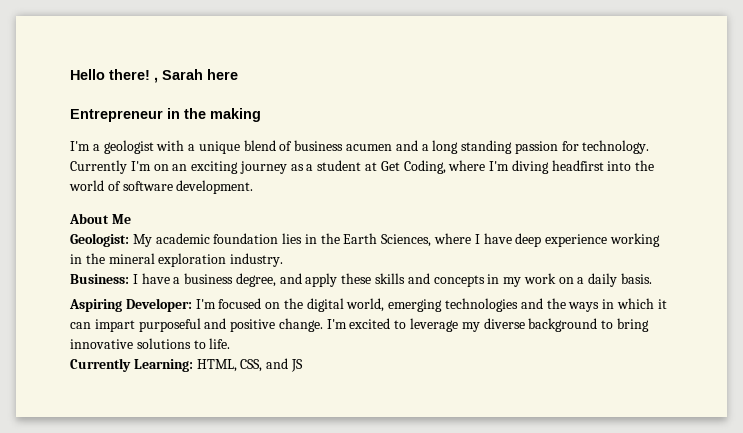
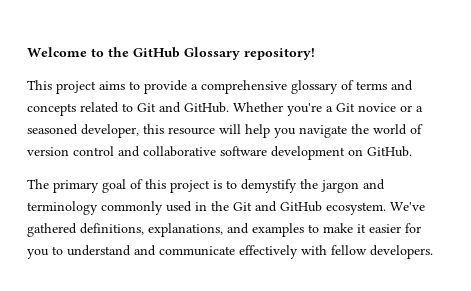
- Hello there! , Sarah here
- Entrepreneur in the making
- I'm a geologist with a unique blend of business acumen and a long standing passion for technology. Currently I'm on an exciting journey as a student at Get Coding, where I'm diving headfirst into the world of software development.
- About Me
- Geologist: My academic foundation lies in the Earth Sciences, where I have deep experience working in the mineral exploration industry.
- Business: I have a business degree, and apply these skills and concepts in my work on a daily basis.
- Aspiring Developer: I'm focused on the digital world, emerging technologies and the ways in which it can impart purposeful and positive change. I'm excited to leverage my diverse background to bring innovative solutions to life.
- Currently Learning: HTML, CSS, and JS
+ Welcome to the GitHub Glossary repository!
+ This project aims to provide a comprehensive glossary of terms and concepts related to Git and GitHub. Whether you're a Git novice or a seasoned developer, this resource will help you navigate the world of version control and collaborative software development on GitHub.
+ The primary goal of this project is to demystify the jargon and terminology commonly used in the Git and GitHub ecosystem. We've gathered definitions, explanations, and examples to make it easier for you to understand and communicate effectively with fellow developers.

